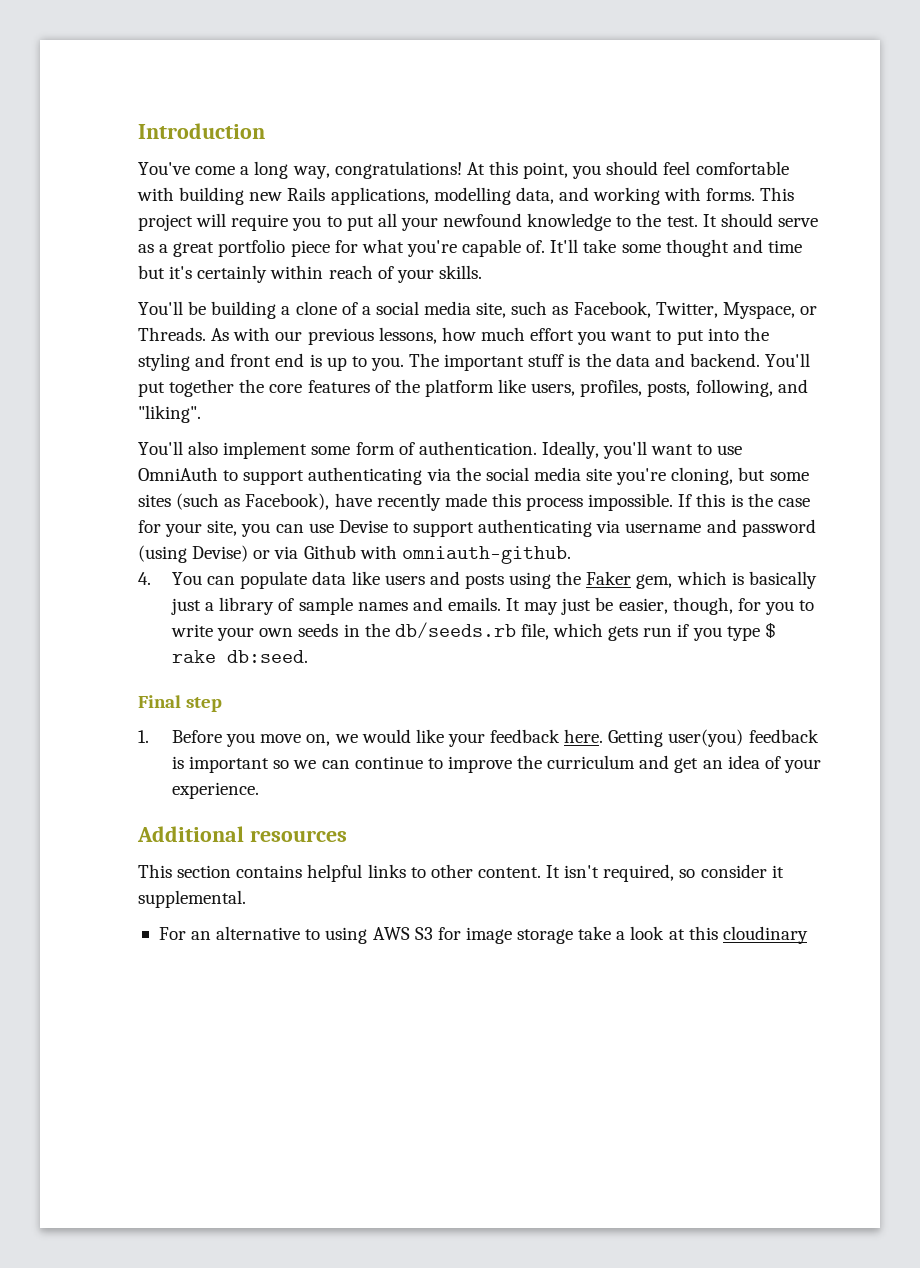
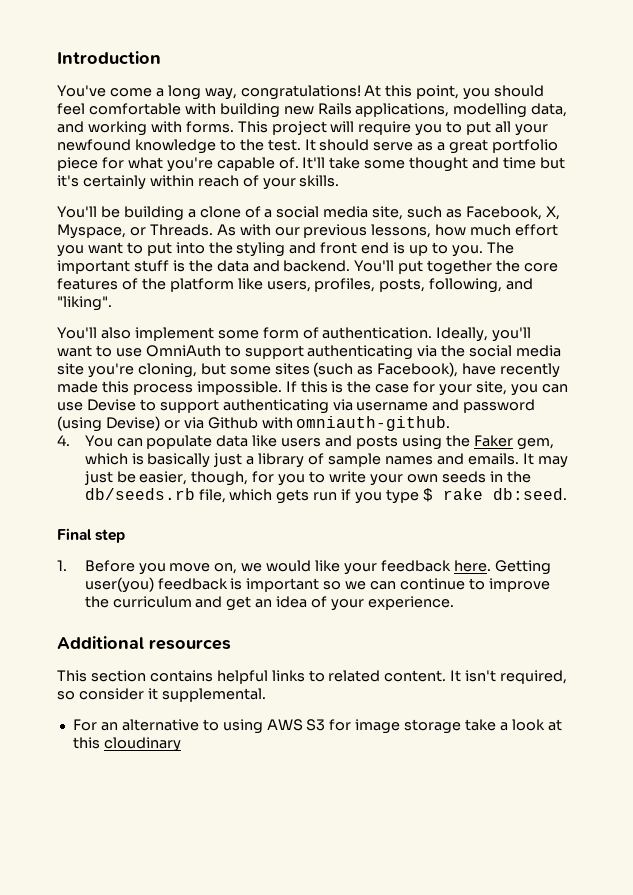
- You'll be building a clone of a social media site, such as Facebook, Twitter, Myspace, or Threads.
+ You'll be building a clone of a social media site, such as Facebook, X, Myspace, or Threads.
- This section contains helpful links to other content.
+ This section contains helpful links to related content.

